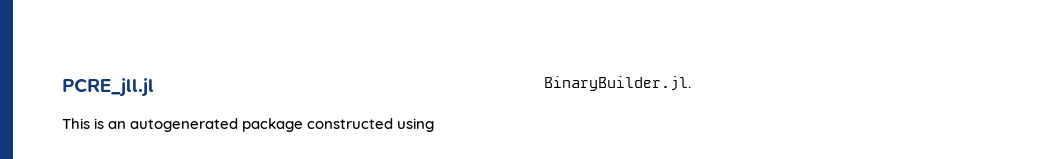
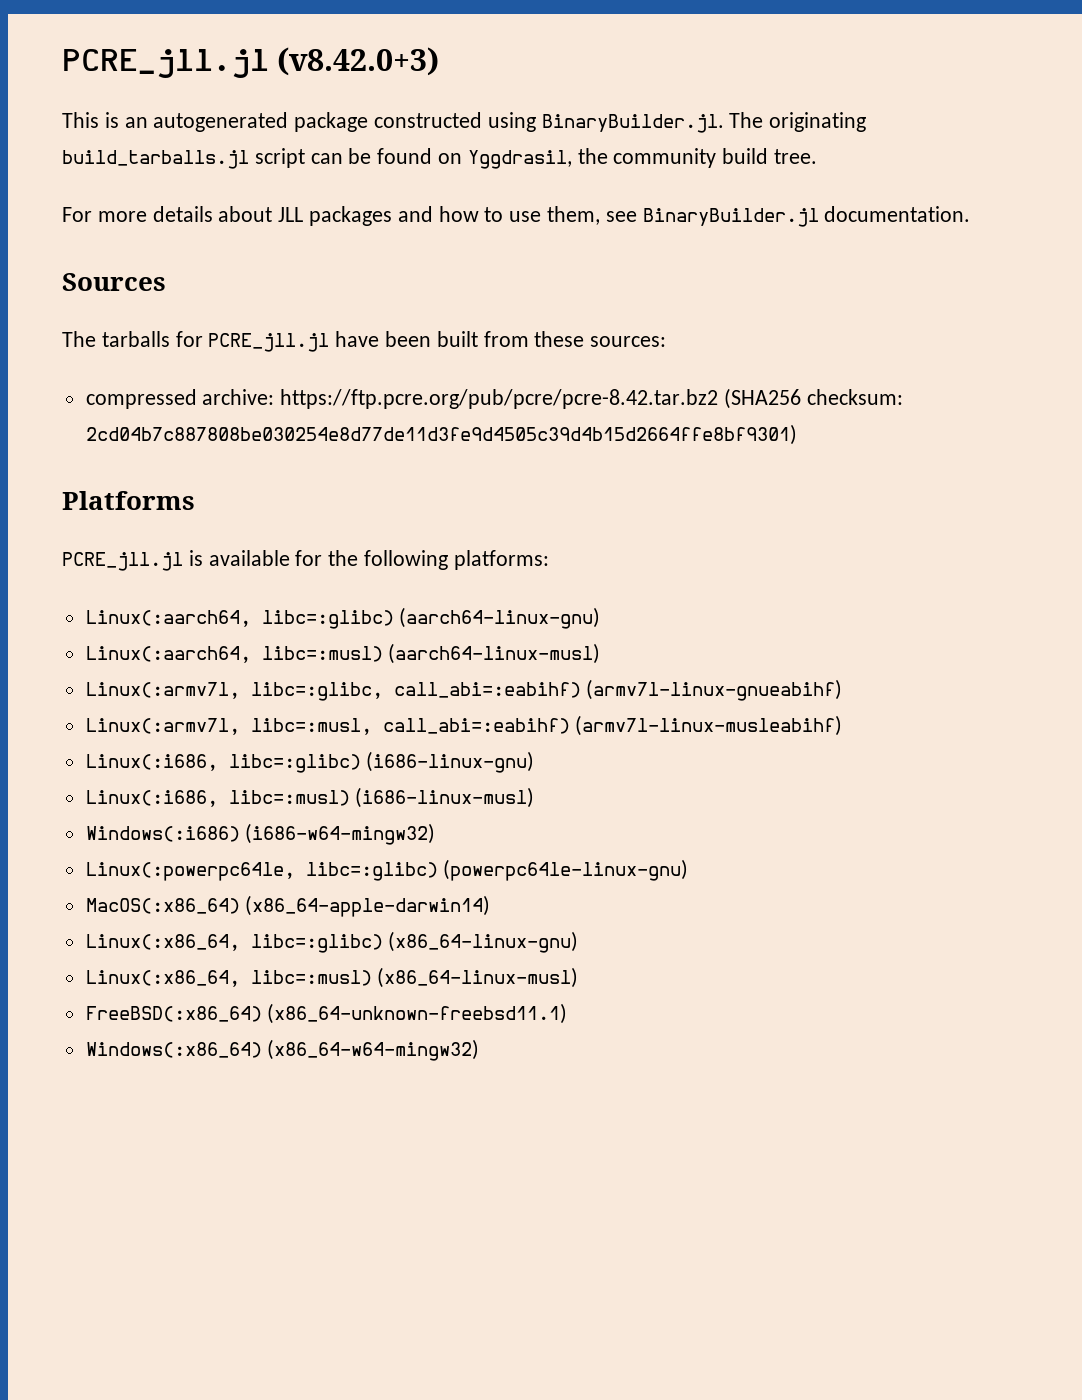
- PCRE_jll.jl
+ PCRE_jll.jl (v8.42.0+3)
- This is an autogenerated package constructed using BinaryBuilder.jl.
+ This is an autogenerated package constructed using BinaryBuilder.jl. The originating build_tarballs.jl script can be found on Yggdrasil, the community build tree.
+ For more details about JLL packages and how to use them, see BinaryBuilder.jl documentation.
+ Sources
+ The tarballs for PCRE_jll.jl have been built from these sources:
+ compressed archive: https://ftp.pcre.org/pub/pcre/pcre-8.42.tar.bz2 (SHA256 checksum: 2cd04b7c887808be030254e8d77de11d3fe9d4505c39d4b15d2664ffe8bf9301)
+ Platforms
+ PCRE_jll.jl is available for the following platforms:
+ Linux(:aarch64, libc=:glibc) (aarch64-linux-gnu)
+ Linux(:aarch64, libc=:musl) (aarch64-linux-musl)
+ Linux(:armv7l, libc=:glibc, call_abi=:eabihf) (armv7l-linux-gnueabihf)
+ Linux(:armv7l, libc=:musl, call_abi=:eabihf) (armv7l-linux-musleabihf)
+ Linux(:i686, libc=:glibc) (i686-linux-gnu)
+ Linux(:i686, libc=:musl) (i686-linux-musl)
+ Windows(:i686) (i686-w64-mingw32)
+ Linux(:powerpc64le, libc=:glibc) (powerpc64le-linux-gnu)
+ MacOS(:x86_64) (x86_64-apple-darwin14)
+ Linux(:x86_64, libc=:glibc) (x86_64-linux-gnu)
+ Linux(:x86_64, libc=:musl) (x86_64-linux-musl)
+ FreeBSD(:x86_64) (x86_64-unknown-freebsd11.1)
+ Windows(:x86_64) (x86_64-w64-mingw32)

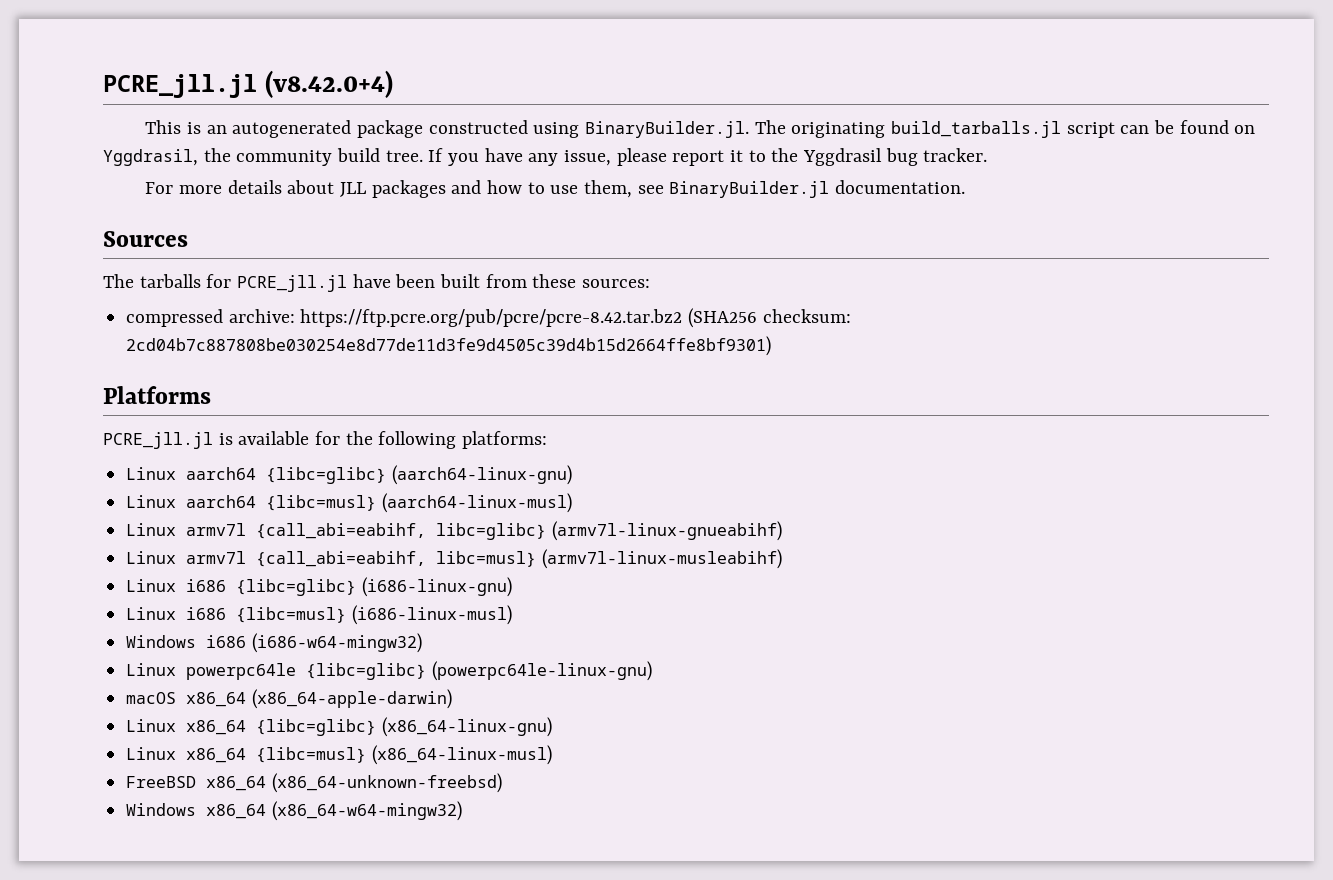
- PCRE_jll.jl (v8.42.0+3)
+ PCRE_jll.jl (v8.42.0+4)
+ If you have any issue, please report it to the Yggdrasil bug tracker.
- Linux(:aarch64, libc=:glibc) (aarch64-linux-gnu)
- Linux(:aarch64, libc=:musl) (aarch64-linux-musl)
- Linux(:armv7l, libc=:glibc, call_abi=:eabihf) (armv7l-linux-gnueabihf)
- Linux(:armv7l, libc=:musl, call_abi=:eabihf) (armv7l-linux-musleabihf)
- Linux(:i686, libc=:glibc) (i686-linux-gnu)
- Linux(:i686, libc=:musl) (i686-linux-musl)
+ Linux aarch64 {libc=glibc} (aarch64-linux-gnu)
+ Linux aarch64 {libc=musl} (aarch64-linux-musl)
+ Linux armv7l {call_abi=eabihf, libc=glibc} (armv7l-linux-gnueabihf)
+ Linux armv7l {call_abi=eabihf, libc=musl} (armv7l-linux-musleabihf)
+ Linux i686 {libc=glibc} (i686-linux-gnu)
+ Linux i686 {libc=musl} (i686-linux-musl)
- Windows(:i686) (i686-w64-mingw32)
+ Windows i686 (i686-w64-mingw32)
- Linux(:powerpc64le, libc=:glibc) (powerpc64le-linux-gnu)
- MacOS(:x86_64) (x86_64-apple-darwin14)
- Linux(:x86_64, libc=:glibc) (x86_64-linux-gnu)
- Linux(:x86_64, libc=:musl) (x86_64-linux-musl)
- FreeBSD(:x86_64) (x86_64-unknown-freebsd11.1)
- Windows(:x86_64) (x86_64-w64-mingw32)
+ Linux powerpc64le {libc=glibc} (powerpc64le-linux-gnu)
+ macOS x86_64 (x86_64-apple-darwin)
+ Linux x86_64 {libc=glibc} (x86_64-linux-gnu)
+ Linux x86_64 {libc=musl} (x86_64-linux-musl)
+ FreeBSD x86_64 (x86_64-unknown-freebsd)
+ Windows x86_64 (x86_64-w64-mingw32)

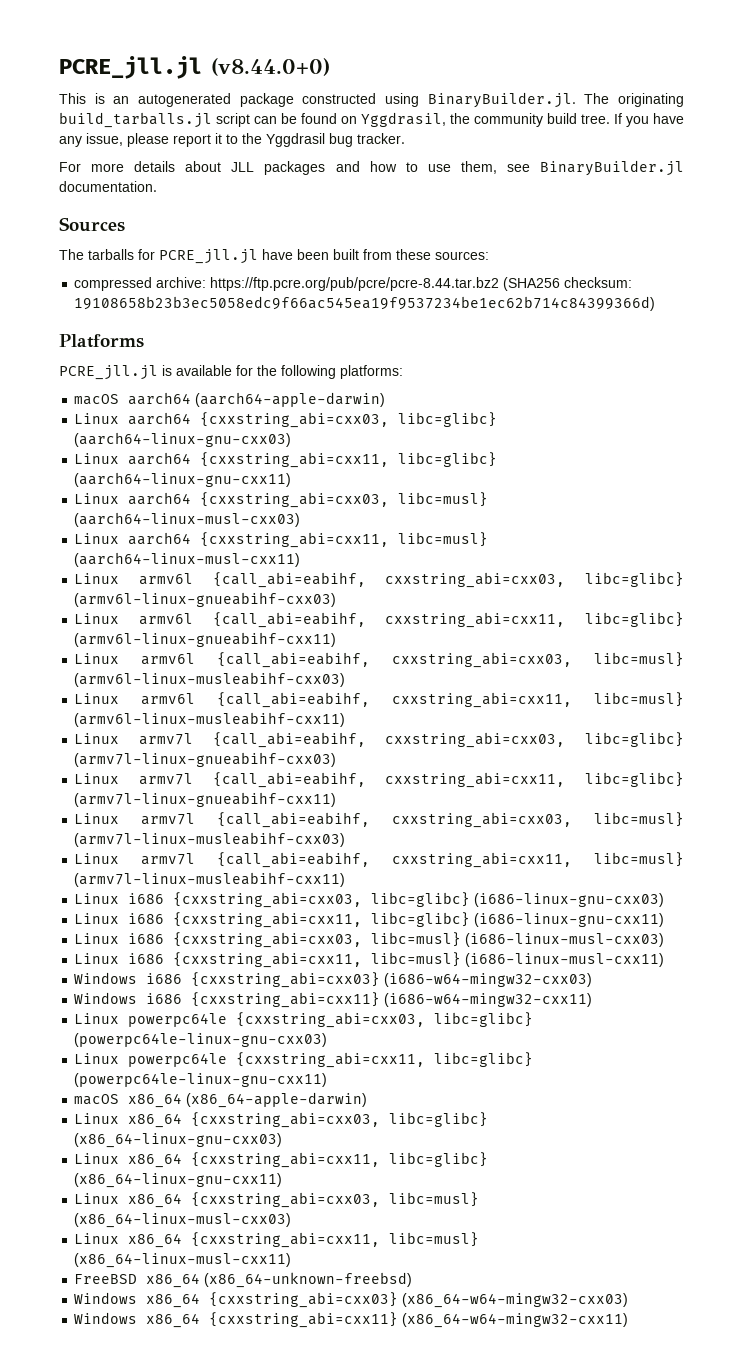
- PCRE_jll.jl (v8.42.0+4)
+ PCRE_jll.jl (v8.44.0+0)
- compressed archive: https://ftp.pcre.org/pub/pcre/pcre-8.42.tar.bz2 (SHA256 checksum: 2cd04b7c887808be030254e8d77de11d3fe9d4505c39d4b15d2664ffe8bf9301)
+ compressed archive: https://ftp.pcre.org/pub/pcre/pcre-8.44.tar.bz2 (SHA256 checksum: 19108658b23b3ec5058edc9f66ac545ea19f9537234be1ec62b714c84399366d)
- Linux aarch64 {libc=glibc} (aarch64-linux-gnu)
- Linux aarch64 {libc=musl} (aarch64-linux-musl)
- Linux armv7l {call_abi=eabihf, libc=glibc} (armv7l-linux-gnueabihf)
- Linux armv7l {call_abi=eabihf, libc=musl} (armv7l-linux-musleabihf)
- Linux i686 {libc=glibc} (i686-linux-gnu)
- Linux i686 {libc=musl} (i686-linux-musl)
- Windows i686 (i686-w64-mingw32)
- Linux powerpc64le {libc=glibc} (powerpc64le-linux-gnu)
+ macOS aarch64 (aarch64-apple-darwin)
+ Linux aarch64 {cxxstring_abi=cxx03, libc=glibc} (aarch64-linux-gnu-cxx03)
+ Linux aarch64 {cxxstring_abi=cxx11, libc=glibc} (aarch64-linux-gnu-cxx11)
+ Linux aarch64 {cxxstring_abi=cxx03, libc=musl} (aarch64-linux-musl-cxx03)
+ Linux aarch64 {cxxstring_abi=cxx11, libc=musl} (aarch64-linux-musl-cxx11)
+ Linux armv6l {call_abi=eabihf, cxxstring_abi=cxx03, libc=glibc} (armv6l-linux-gnueabihf-cxx03)
+ Linux armv6l {call_abi=eabihf, cxxstring_abi=cxx11, libc=glibc} (armv6l-linux-gnueabihf-cxx11)
+ Linux armv6l {call_abi=eabihf, cxxstring_abi=cxx03, libc=musl} (armv6l-linux-musleabihf-cxx03)
+ Linux armv6l {call_abi=eabihf, cxxstring_abi=cxx11, libc=musl} (armv6l-linux-musleabihf-cxx11)
+ Linux armv7l {call_abi=eabihf, cxxstring_abi=cxx03, libc=glibc} (armv7l-linux-gnueabihf-cxx03)
+ Linux armv7l {call_abi=eabihf, cxxstring_abi=cxx11, libc=glibc} (armv7l-linux-gnueabihf-cxx11)
+ Linux armv7l {call_abi=eabihf, cxxstring_abi=cxx03, libc=musl} (armv7l-linux-musleabihf-cxx03)
+ Linux armv7l {call_abi=eabihf, cxxstring_abi=cxx11, libc=musl} (armv7l-linux-musleabihf-cxx11)
+ Linux i686 {cxxstring_abi=cxx03, libc=glibc} (i686-linux-gnu-cxx03)
+ Linux i686 {cxxstring_abi=cxx11, libc=glibc} (i686-linux-gnu-cxx11)
+ Linux i686 {cxxstring_abi=cxx03, libc=musl} (i686-linux-musl-cxx03)
+ Linux i686 {cxxstring_abi=cxx11, libc=musl} (i686-linux-musl-cxx11)
+ Windows i686 {cxxstring_abi=cxx03} (i686-w64-mingw32-cxx03)
+ Windows i686 {cxxstring_abi=cxx11} (i686-w64-mingw32-cxx11)
+ Linux powerpc64le {cxxstring_abi=cxx03, libc=glibc} (powerpc64le-linux-gnu-cxx03)
+ Linux powerpc64le {cxxstring_abi=cxx11, libc=glibc} (powerpc64le-linux-gnu-cxx11)
- Linux x86_64 {libc=glibc} (x86_64-linux-gnu)
- Linux x86_64 {libc=musl} (x86_64-linux-musl)
+ Linux x86_64 {cxxstring_abi=cxx03, libc=glibc} (x86_64-linux-gnu-cxx03)
+ Linux x86_64 {cxxstring_abi=cxx11, libc=glibc} (x86_64-linux-gnu-cxx11)
+ Linux x86_64 {cxxstring_abi=cxx03, libc=musl} (x86_64-linux-musl-cxx03)
+ Linux x86_64 {cxxstring_abi=cxx11, libc=musl} (x86_64-linux-musl-cxx11)
- Windows x86_64 (x86_64-w64-mingw32)
+ Windows x86_64 {cxxstring_abi=cxx03} (x86_64-w64-mingw32-cxx03)
+ Windows x86_64 {cxxstring_abi=cxx11} (x86_64-w64-mingw32-cxx11)

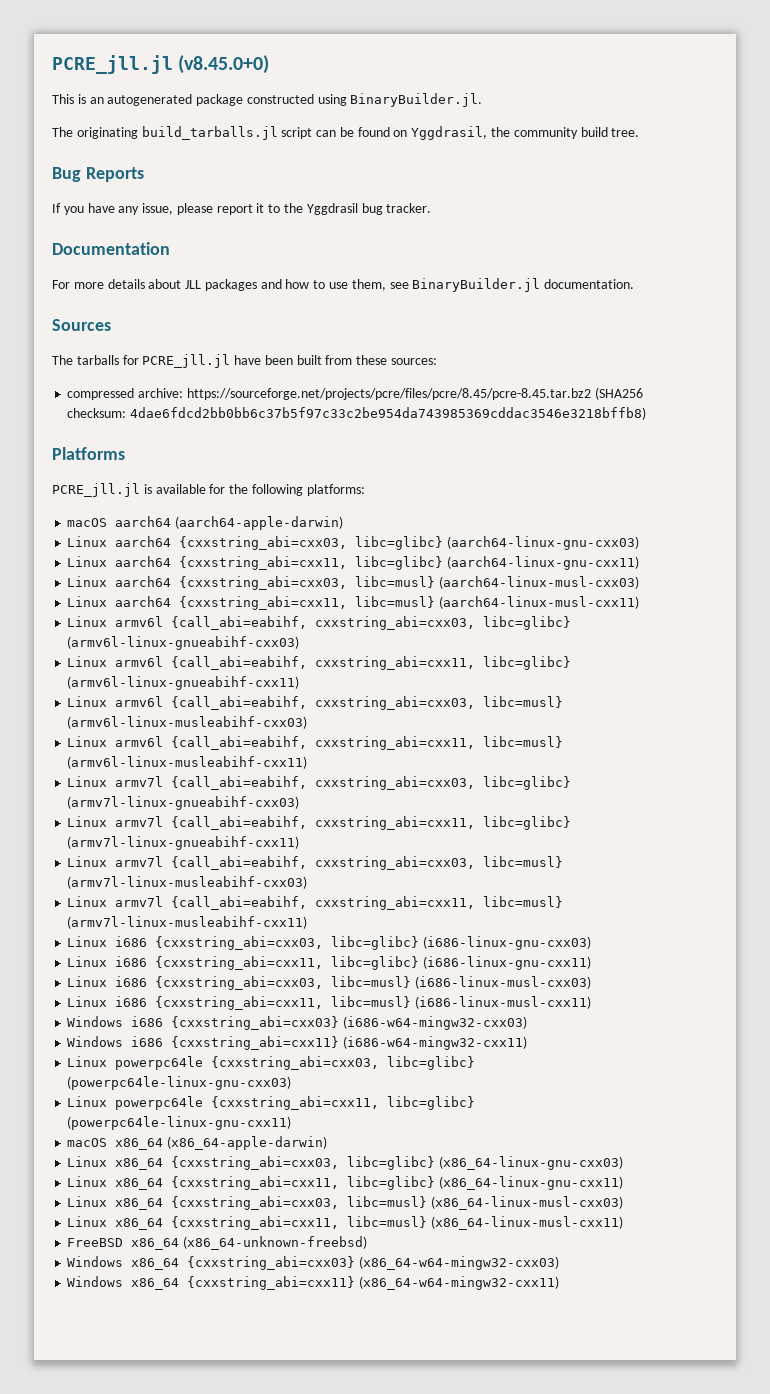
- PCRE_jll.jl (v8.44.0+0)
+ PCRE_jll.jl (v8.45.0+0)
- This is an autogenerated package constructed using BinaryBuilder.jl. The originating build_tarballs.jl script can be found on Yggdrasil, the community build tree. If you have any issue, please report it to the Yggdrasil bug tracker.
+ This is an autogenerated package constructed using BinaryBuilder.jl.
+ The originating build_tarballs.jl script can be found on Yggdrasil, the community build tree.
+ Bug Reports
+ If you have any issue, please report it to the Yggdrasil bug tracker.
+ Documentation
- compressed archive: https://ftp.pcre.org/pub/pcre/pcre-8.44.tar.bz2 (SHA256 checksum: 19108658b23b3ec5058edc9f66ac545ea19f9537234be1ec62b714c84399366d)
+ compressed archive: https://sourceforge.net/projects/pcre/files/pcre/8.45/pcre-8.45.tar.bz2 (SHA256 checksum: 4dae6fdcd2bb0bb6c37b5f97c33c2be954da743985369cddac3546e3218bffb8)

